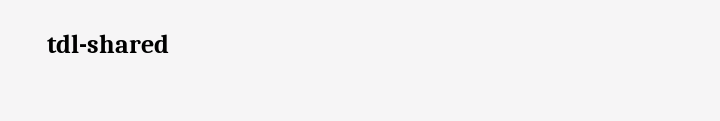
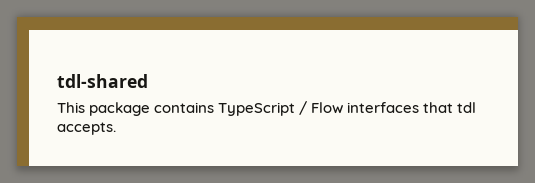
+ This package contains TypeScript / Flow interfaces that tdl accepts.

